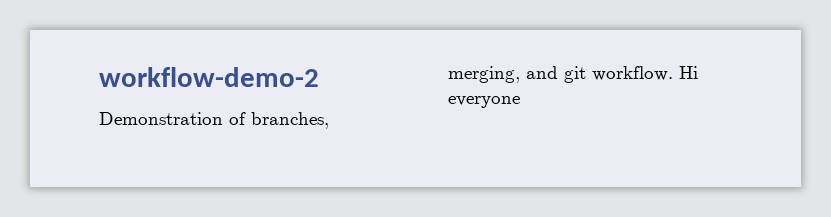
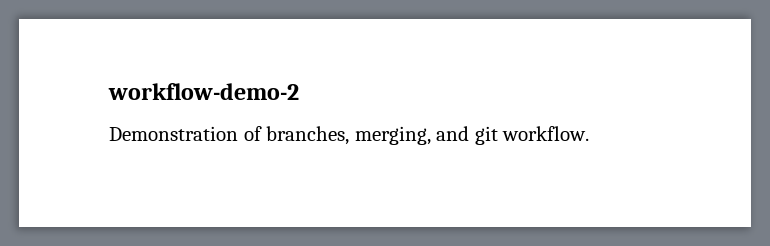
- Hi everyone

